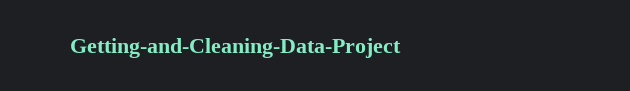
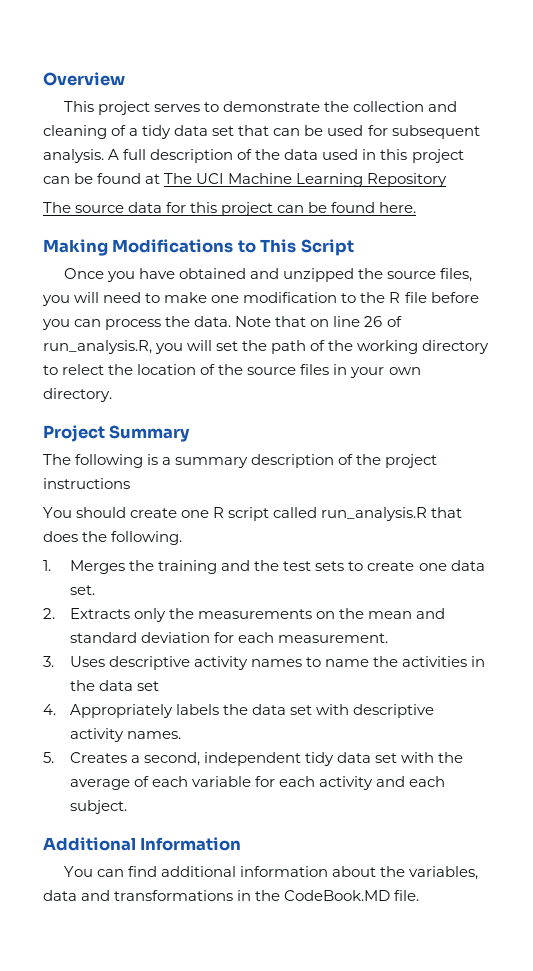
- Getting-and-Cleaning-Data-Project
+ Overview
+ This project serves to demonstrate the collection and cleaning of a tidy data set that can be used for subsequent analysis. A full description of the data used in this project can be found at The UCI Machine Learning Repository
+ The source data for this project can be found here.
+ Making Modifications to This Script
+ Once you have obtained and unzipped the source files, you will need to make one modification to the R file before you can process the data. Note that on line 26 of run_analysis.R, you will set the path of the working directory to relect the location of the source files in your own directory.
+ Project Summary
+ The following is a summary description of the project instructions
+ You should create one R script called run_analysis.R that does the following.
+ 1. Merges the training and the test sets to create one data set.
+ 2. Extracts only the measurements on the mean and standard deviation for each measurement.
+ 3. Uses descriptive activity names to name the activities in the data set
+ 4. Appropriately labels the data set with descriptive activity names.
+ 5. Creates a second, independent tidy data set with the average of each variable for each activity and each subject.
+ Additional Information
+ You can find additional information about the variables, data and transformations in the CodeBook.MD file.

